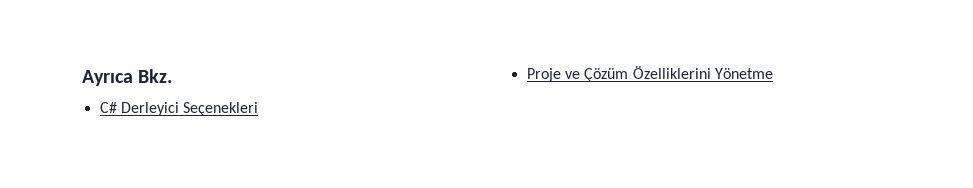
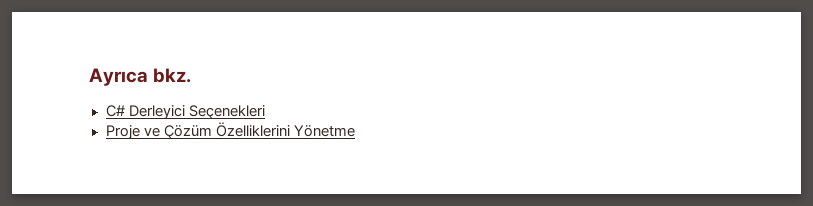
- Ayrıca Bkz.
+ Ayrıca bkz.

